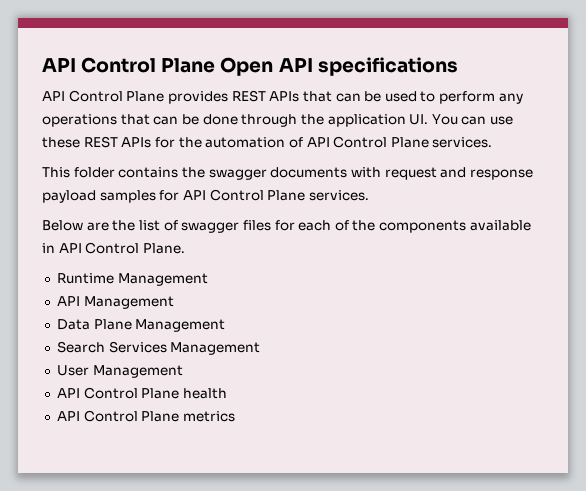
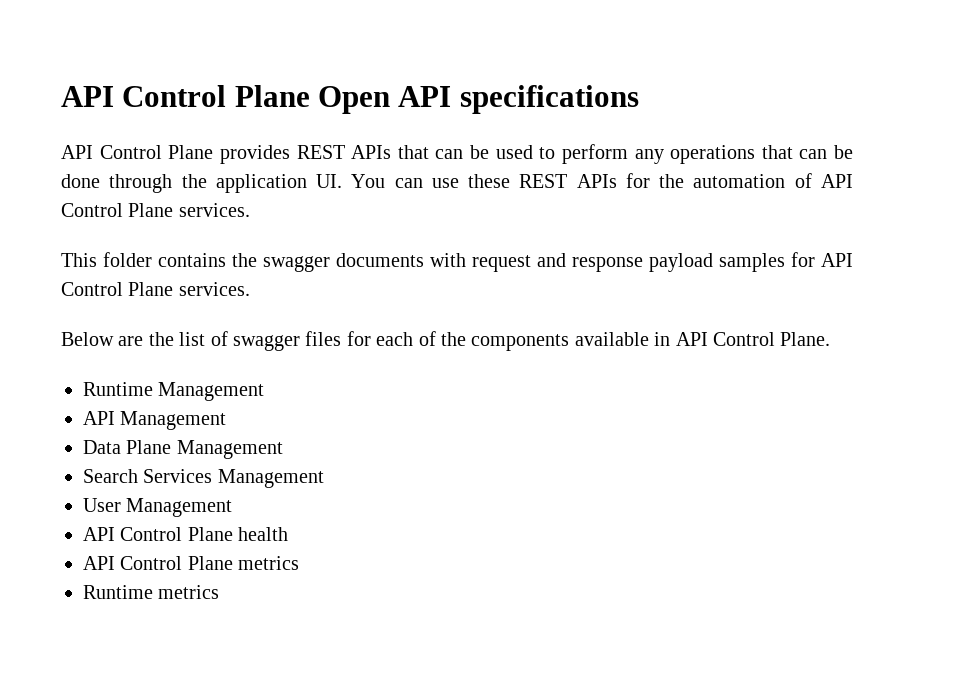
+ Runtime metrics

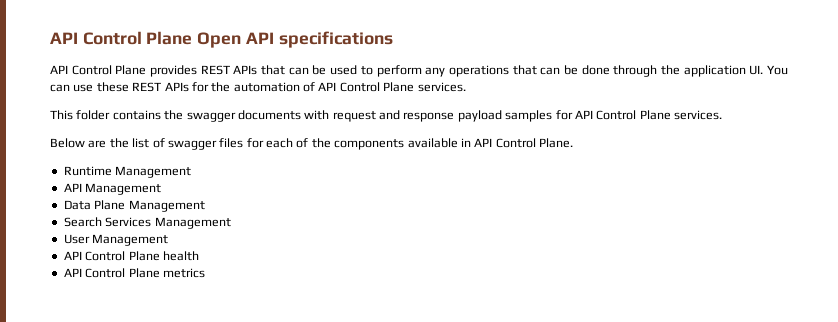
- Runtime metrics

